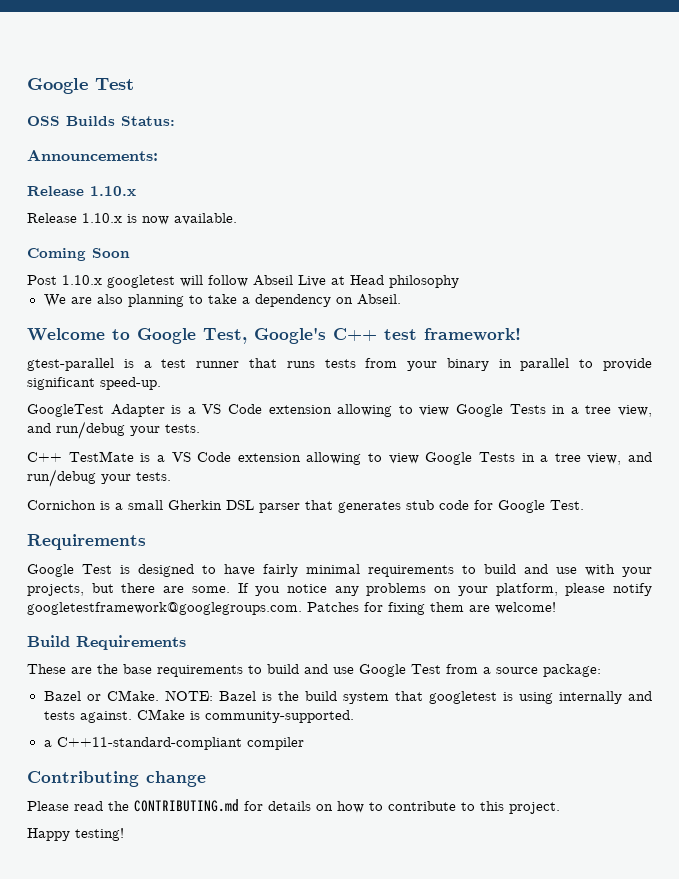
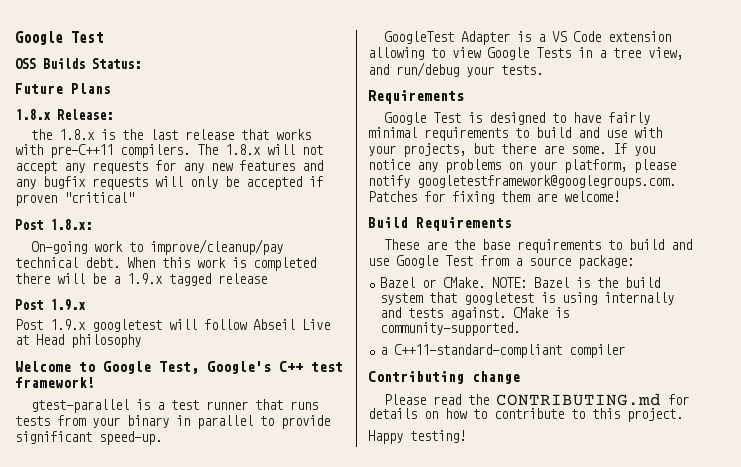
- Announcements:
- Release 1.10.x
- Release 1.10.x is now available.
- Coming Soon
- Post 1.10.x googletest will follow Abseil Live at Head philosophy
+ Future Plans
+ 1.8.x Release:
+ the 1.8.x is the last release that works with pre-C++11 compilers. The 1.8.x will not accept any requests for any new features and any bugfix requests will only be accepted if proven "critical"
+ Post 1.8.x:
+ On-going work to improve/cleanup/pay technical debt. When this work is completed there will be a 1.9.x tagged release
+ Post 1.9.x
+ Post 1.9.x googletest will follow Abseil Live at Head philosophy
- We are also planning to take a dependency on Abseil.
- C++ TestMate is a VS Code extension allowing to view Google Tests in a tree view, and run/debug your tests.
- Cornichon is a small Gherkin DSL parser that generates stub code for Google Test.

